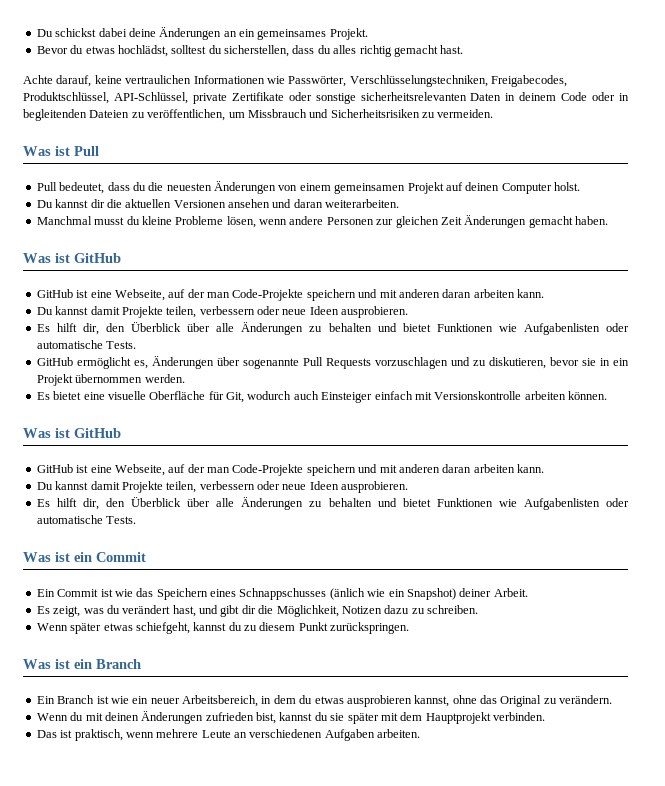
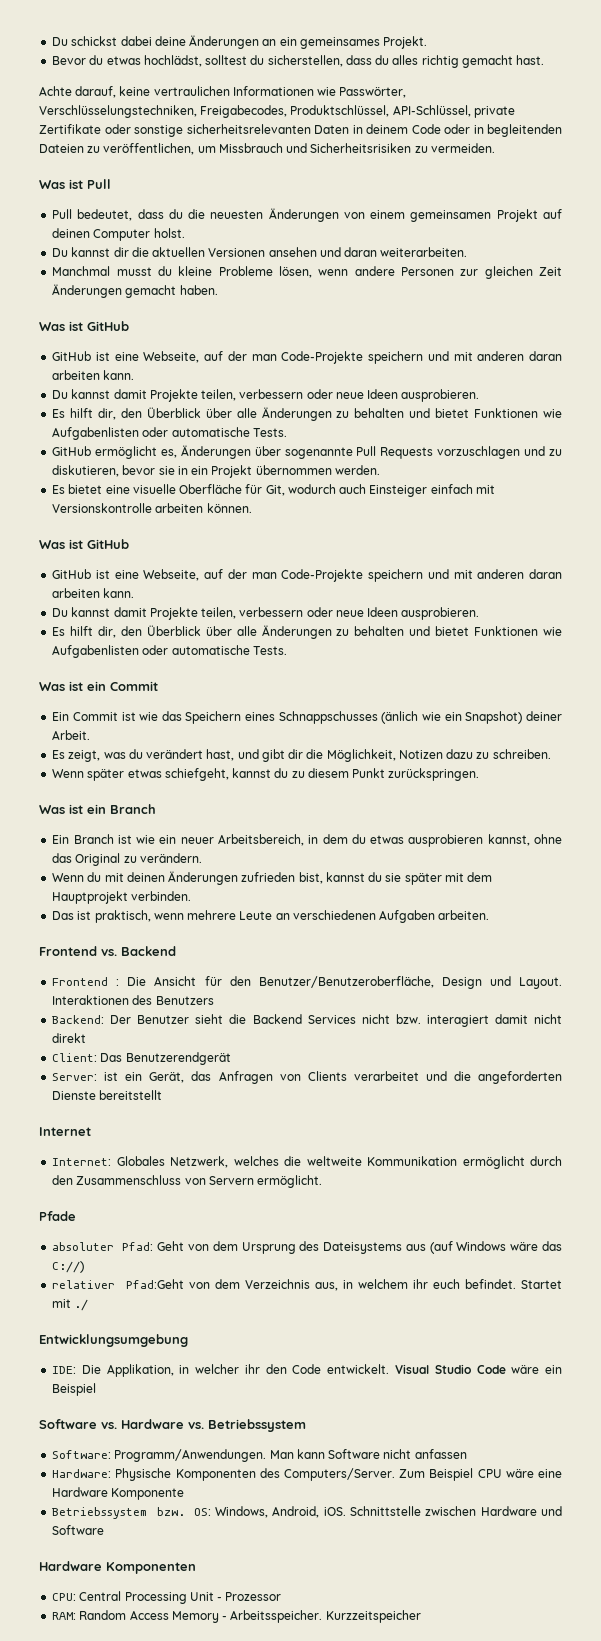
+ Frontend vs. Backend
+ Frontend : Die Ansicht für den Benutzer/Benutzeroberfläche, Design und Layout. Interaktionen des Benutzers
+ Backend: Der Benutzer sieht die Backend Services nicht bzw. interagiert damit nicht direkt
+ Client: Das Benutzerendgerät
+ Server: ist ein Gerät, das Anfragen von Clients verarbeitet und die angeforderten Dienste bereitstellt
+ Internet
+ Internet: Globales Netzwerk, welches die weltweite Kommunikation ermöglicht durch den Zusammenschluss von Servern ermöglicht.
+ Pfade
+ absoluter Pfad: Geht von dem Ursprung des Dateisystems aus (auf Windows wäre das C://)
+ relativer Pfad:Geht von dem Verzeichnis aus, in welchem ihr euch befindet. Startet mit ./
+ Entwicklungsumgebung
+ IDE: Die Applikation, in welcher ihr den Code entwickelt. Visual Studio Code wäre ein Beispiel
+ Software vs. Hardware vs. Betriebssystem
+ Software: Programm/Anwendungen. Man kann Software nicht anfassen
+ Hardware: Physische Komponenten des Computers/Server. Zum Beispiel CPU wäre eine Hardware Komponente
+ Betriebssystem bzw. OS: Windows, Android, iOS. Schnittstelle zwischen Hardware und Software
+ Hardware Komponenten
+ CPU: Central Processing Unit - Prozessor
+ RAM: Random Access Memory - Arbeitsspeicher. Kurzzeitspeicher

